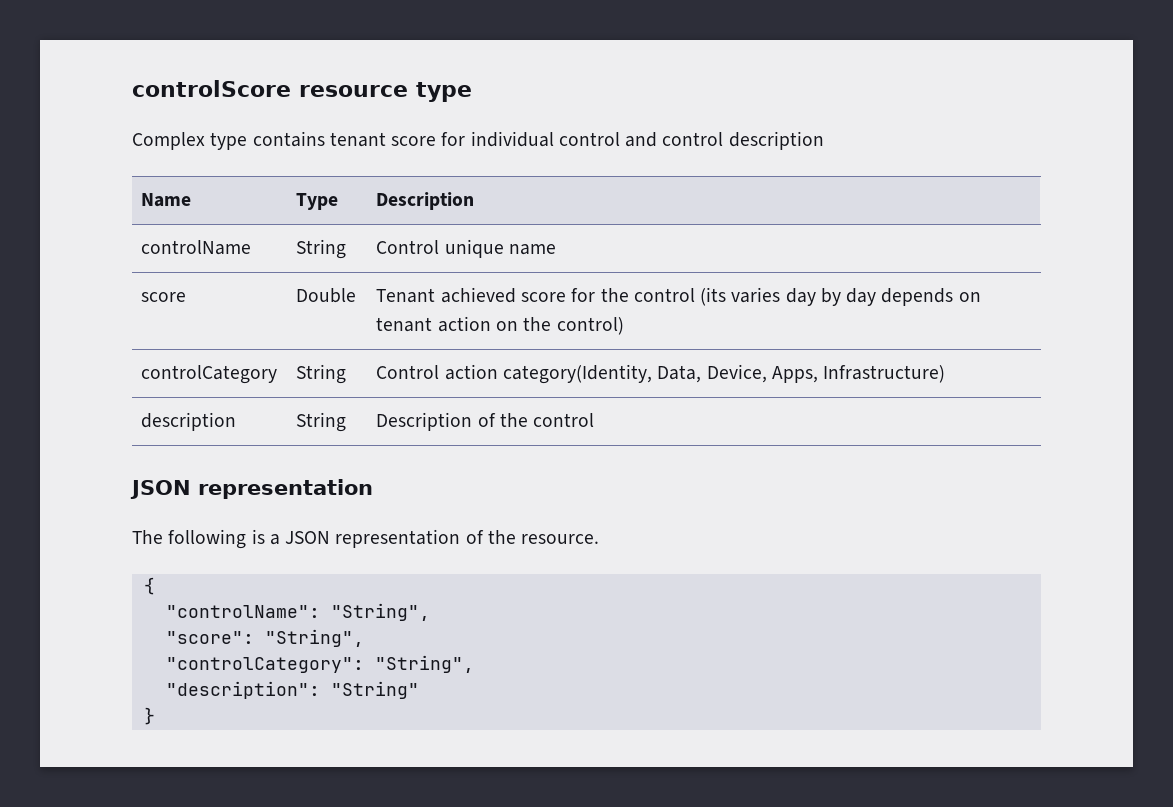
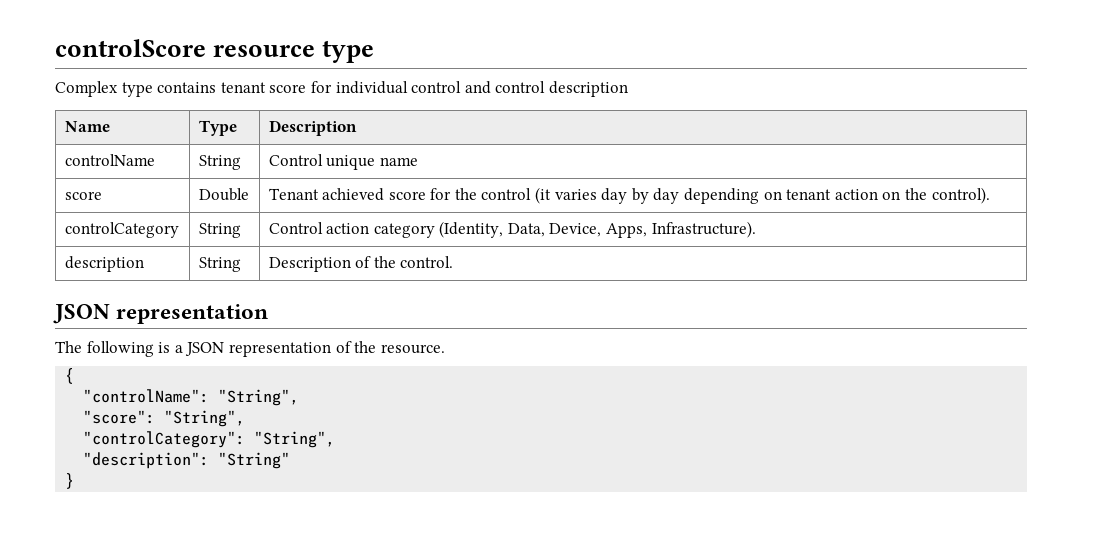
- score | Double | Tenant achieved score for the control (its varies day by day depends on tenant action on the control)
+ score | Double | Tenant achieved score for the control (it varies day by day depending on tenant action on the control).
- controlCategory | String | Control action category(Identity, Data, Device, Apps, Infrastructure)
+ controlCategory | String | Control action category (Identity, Data, Device, Apps, Infrastructure).
- description | String | Description of the control
+ description | String | Description of the control.

